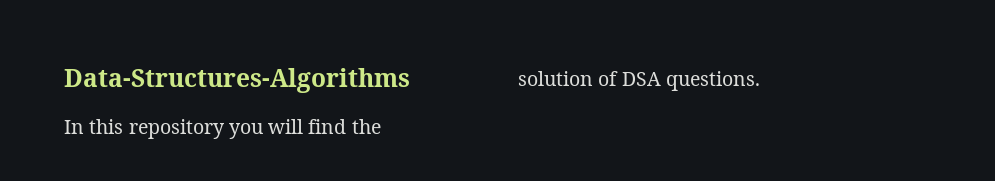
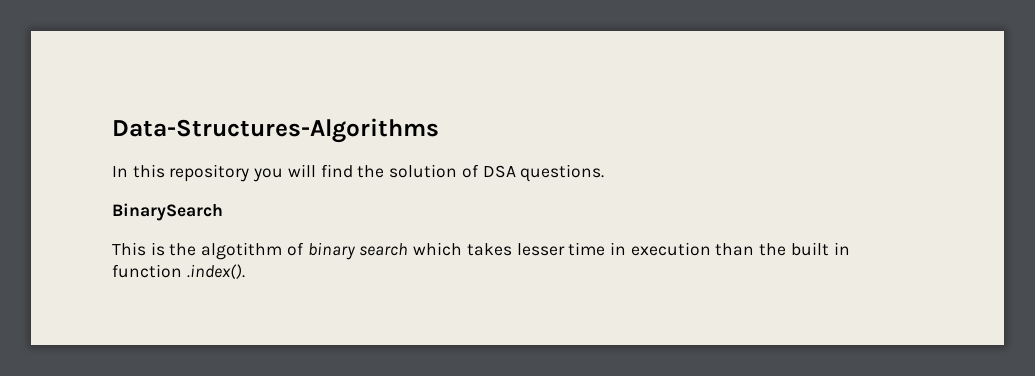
+ BinarySearch
+ This is the algotithm of binary search which takes lesser time in execution than the built in function .index().

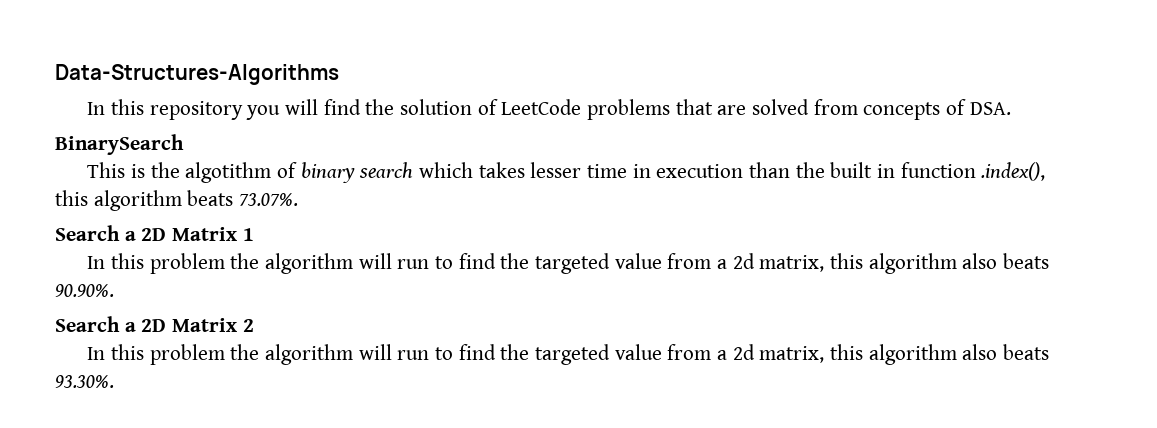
- In this repository you will find the solution of DSA questions.
+ In this repository you will find the solution of LeetCode problems that are solved from concepts of DSA.
- This is the algotithm of binary search which takes lesser time in execution than the built in function .index().
+ This is the algotithm of binary search which takes lesser time in execution than the built in function .index(), this algorithm beats 73.07%.
+ Search a 2D Matrix 1
+ In this problem the algorithm will run to find the targeted value from a 2d matrix, this algorithm also beats 90.90%.
+ Search a 2D Matrix 2
+ In this problem the algorithm will run to find the targeted value from a 2d matrix, this algorithm also beats 93.30%.

